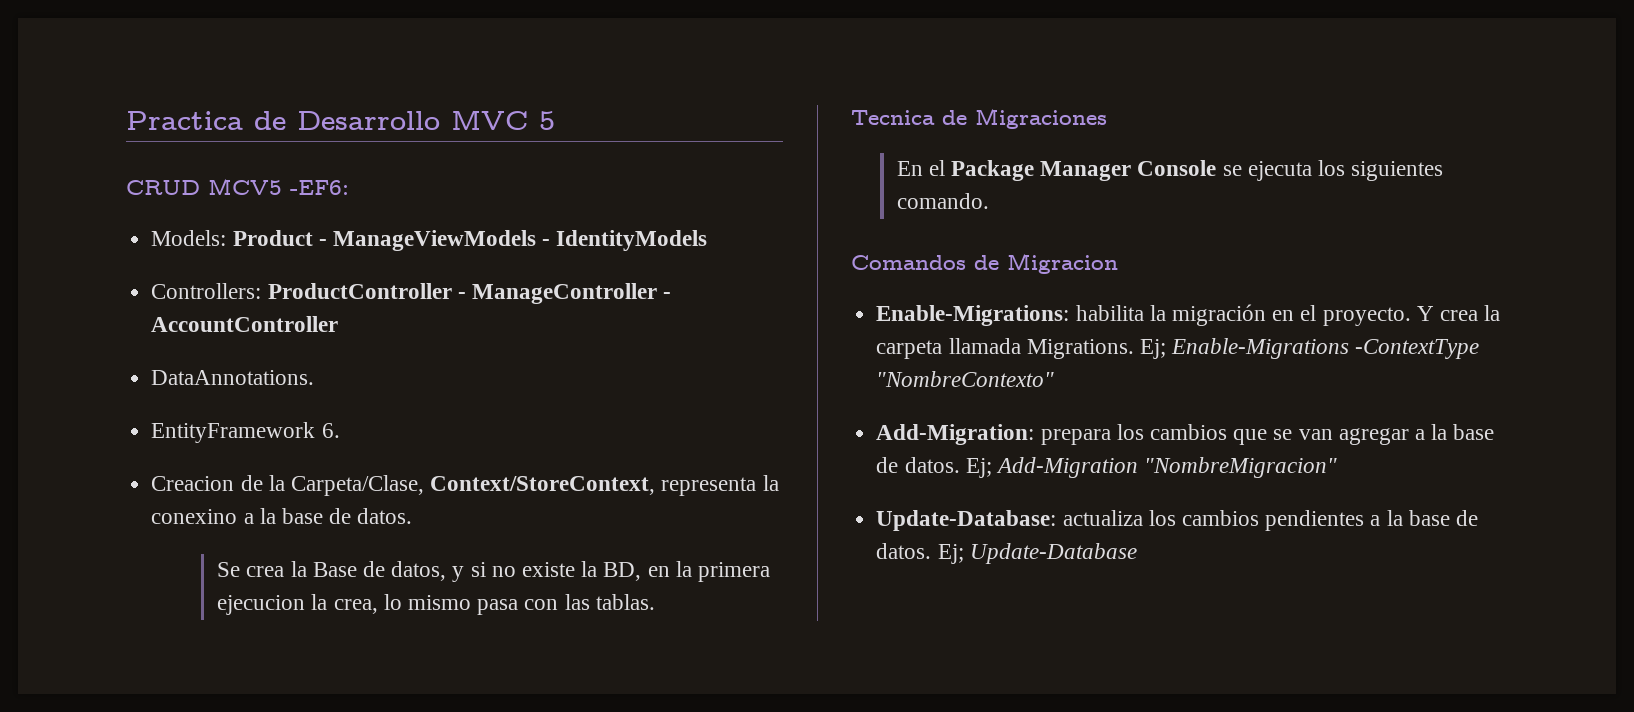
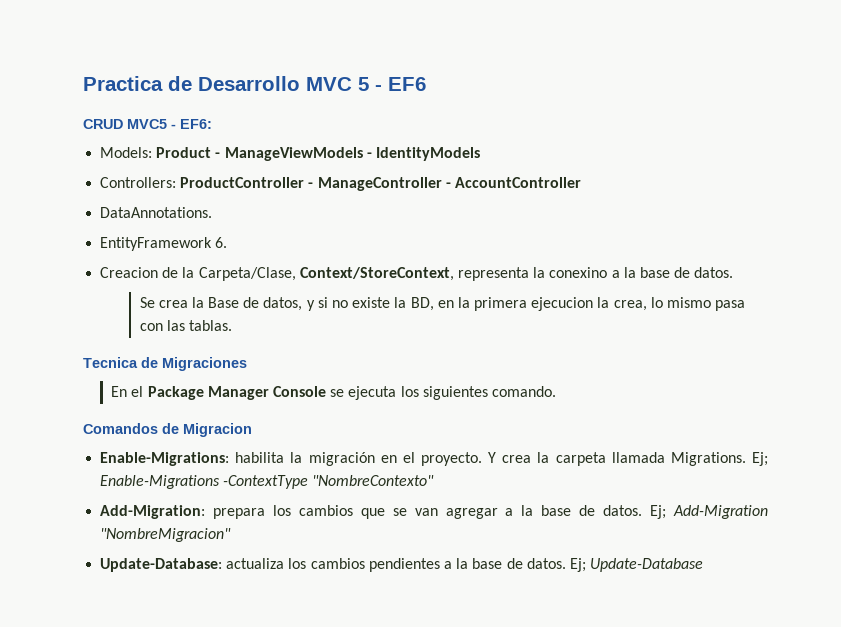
- Practica de Desarrollo MVC 5
+ Practica de Desarrollo MVC 5 - EF6
- CRUD MCV5 -EF6:
+ CRUD MVC5 - EF6:

